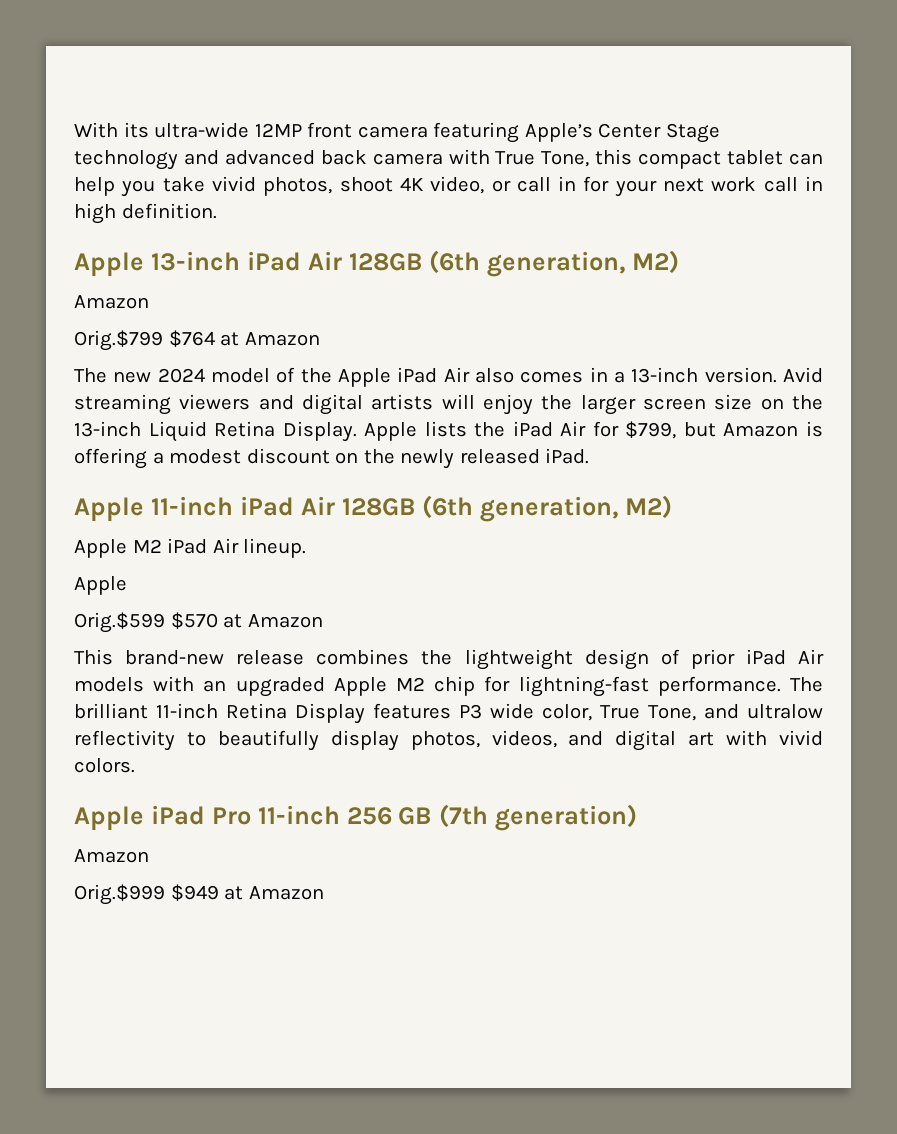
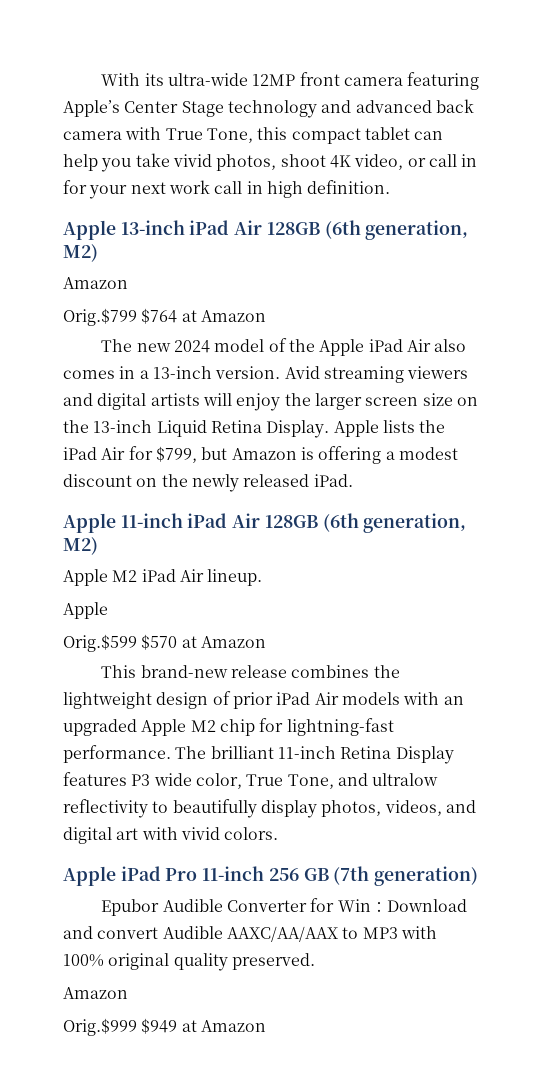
+ Epubor Audible Converter for Win：Download and convert Audible AAXC/AA/AAX to MP3 with 100% original quality preserved.

